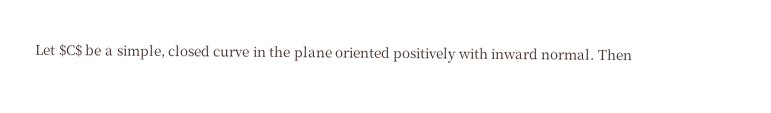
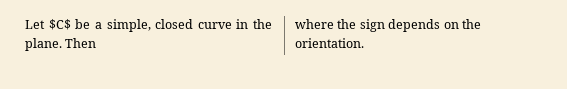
- Let $C$ be a simple, closed curve in the plane oriented positively with inward normal. Then
+ Let $C$ be a simple, closed curve in the plane. Then
+ where the sign depends on the orientation.

